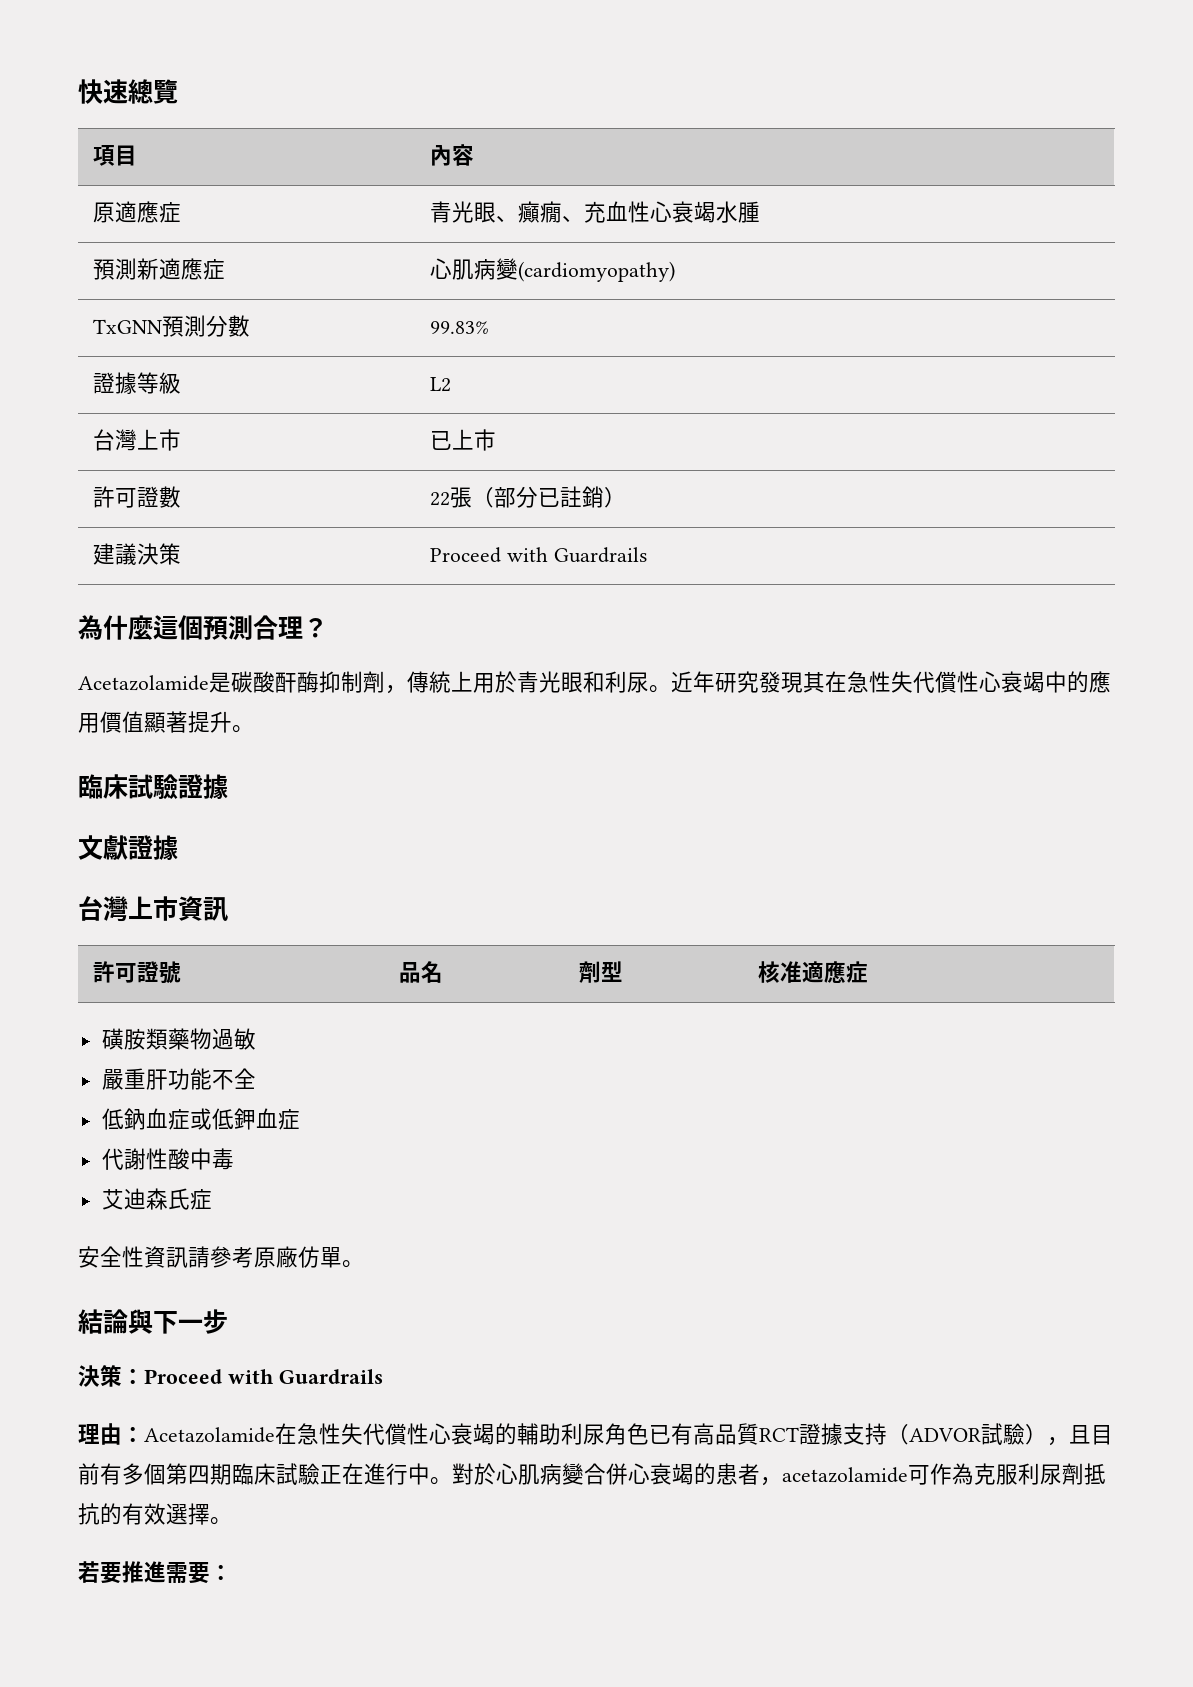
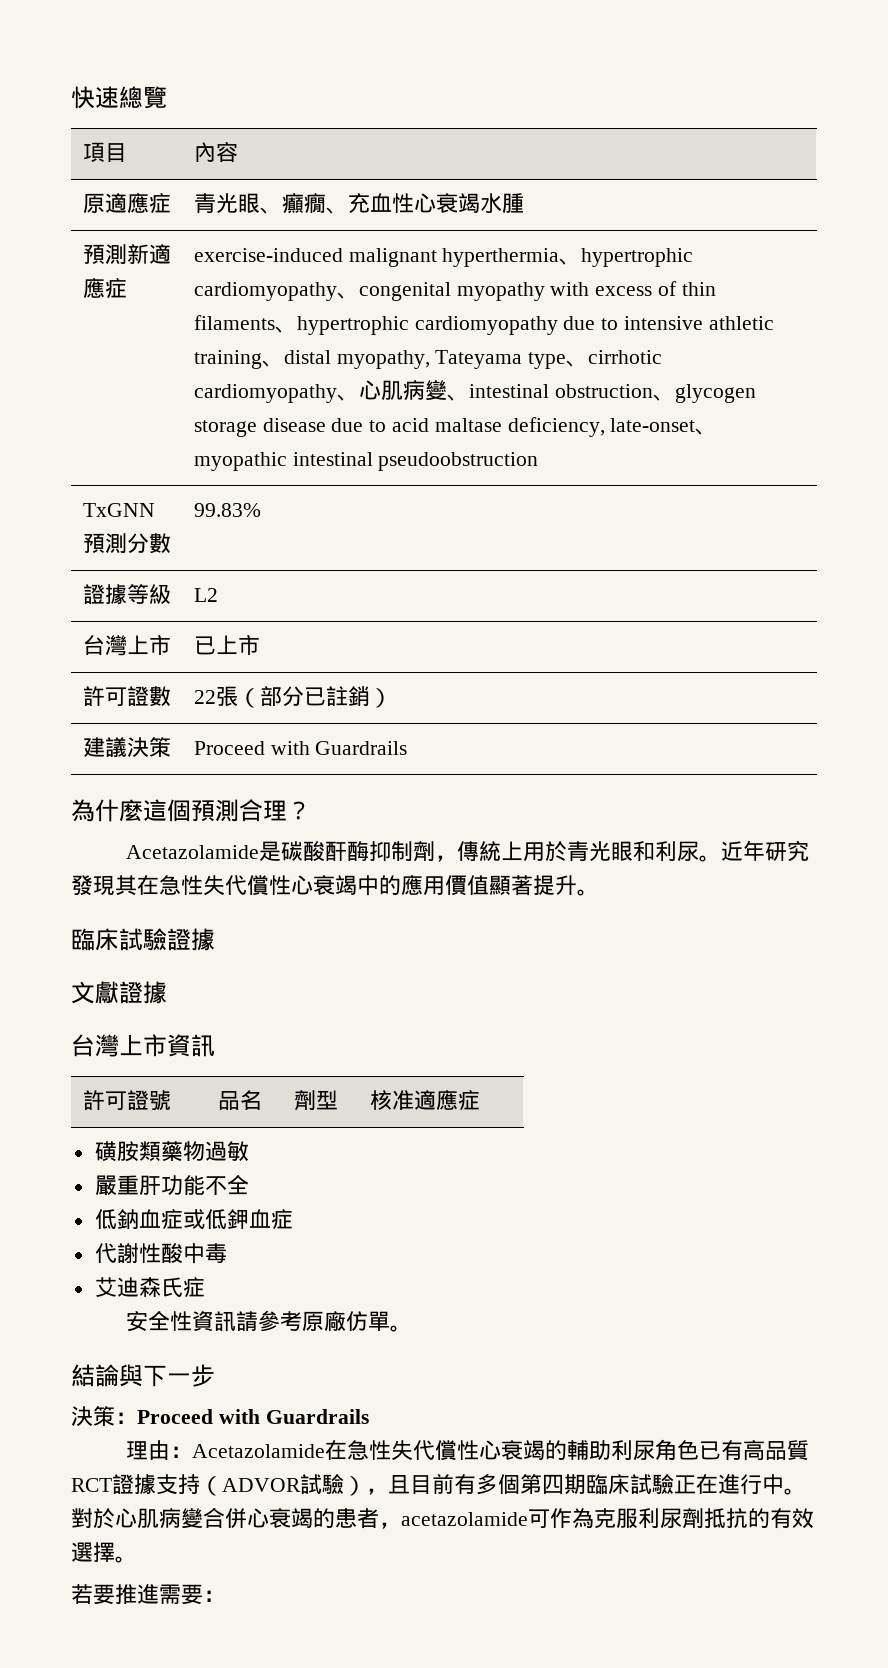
- 心肌病變(cardiomyopathy)
+ exercise-induced malignant hyperthermia、hypertrophic cardiomyopathy、congenital myopathy with excess of thin filaments、hypertrophic cardiomyopathy due to intensive athletic training、distal myopathy, Tateyama type、cirrhotic cardiomyopathy、心肌病變、intestinal obstruction、glycogen storage disease due to acid maltase deficiency, late-onset、myopathic intestinal pseudoobstruction

